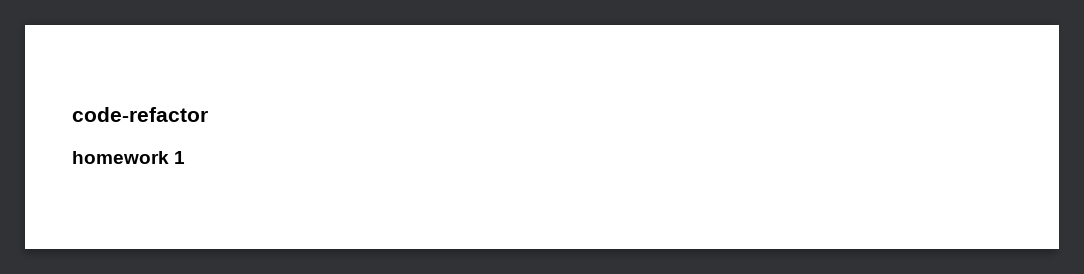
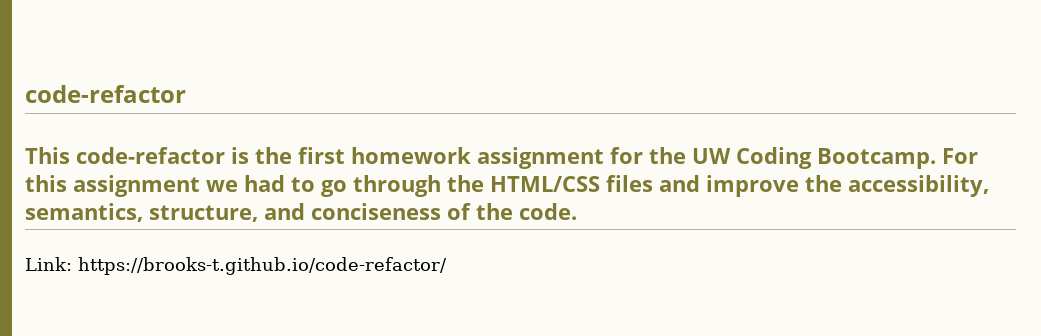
- homework 1
+ This code-refactor is the first homework assignment for the UW Coding Bootcamp. For this assignment we had to go through the HTML/CSS files and improve the accessibility, semantics, structure, and conciseness of the code.
+ Link: https://brooks-t.github.io/code-refactor/

